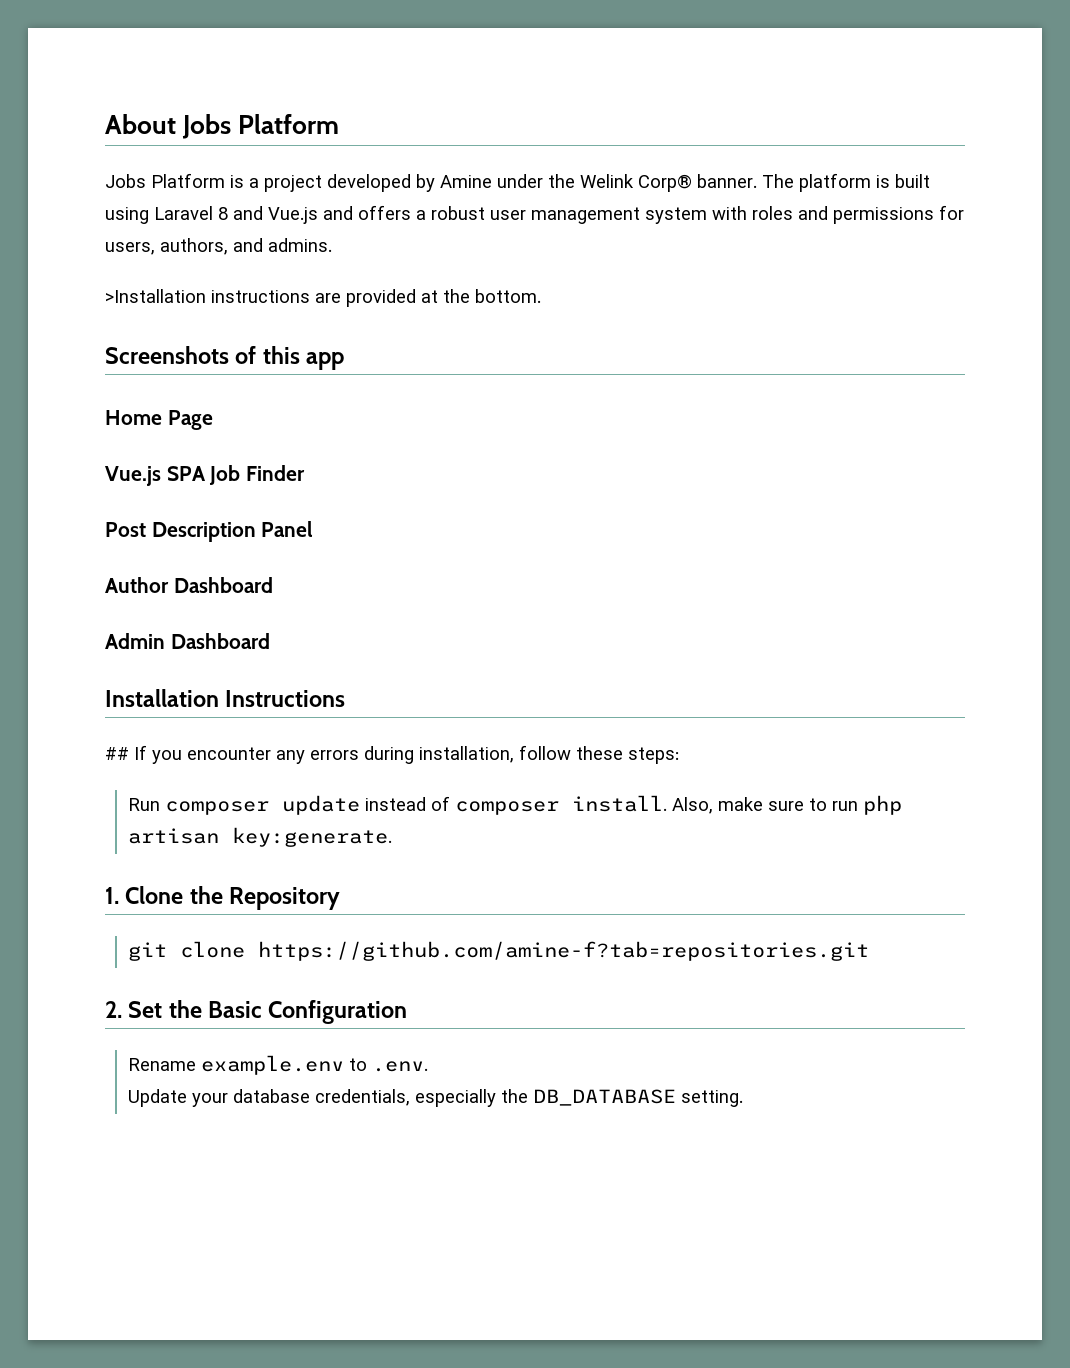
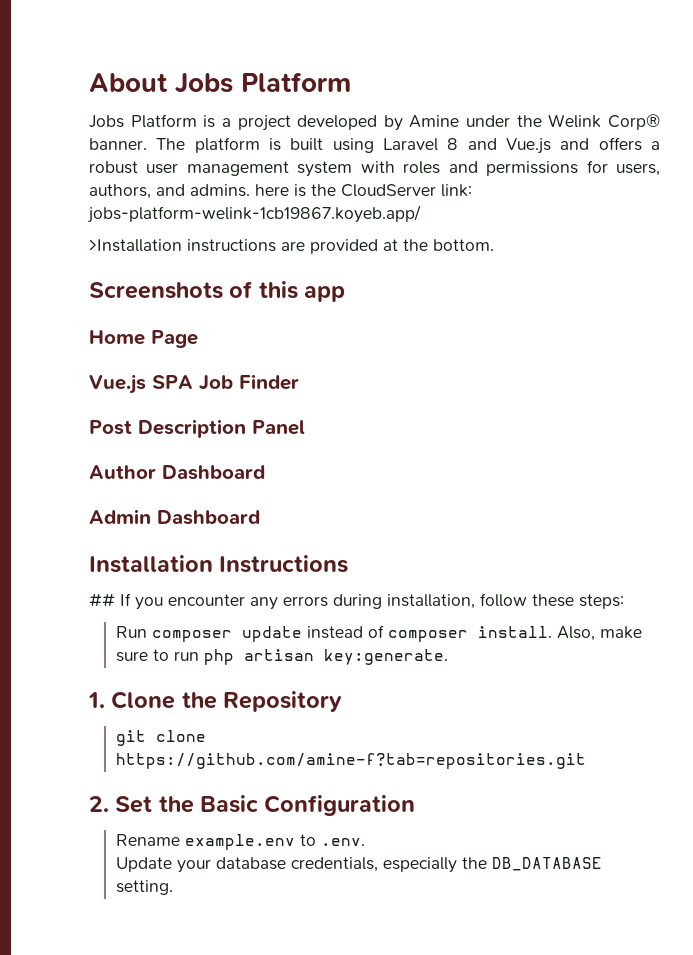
- The platform is built using Laravel 8 and Vue.js and offers a robust user management system with roles and permissions for users, authors, and admins.
+ The platform is built using Laravel 8 and Vue.js and offers a robust user management system with roles and permissions for users, authors, and admins. here is the CloudServer link: jobs-platform-welink-1cb19867.koyeb.app/

